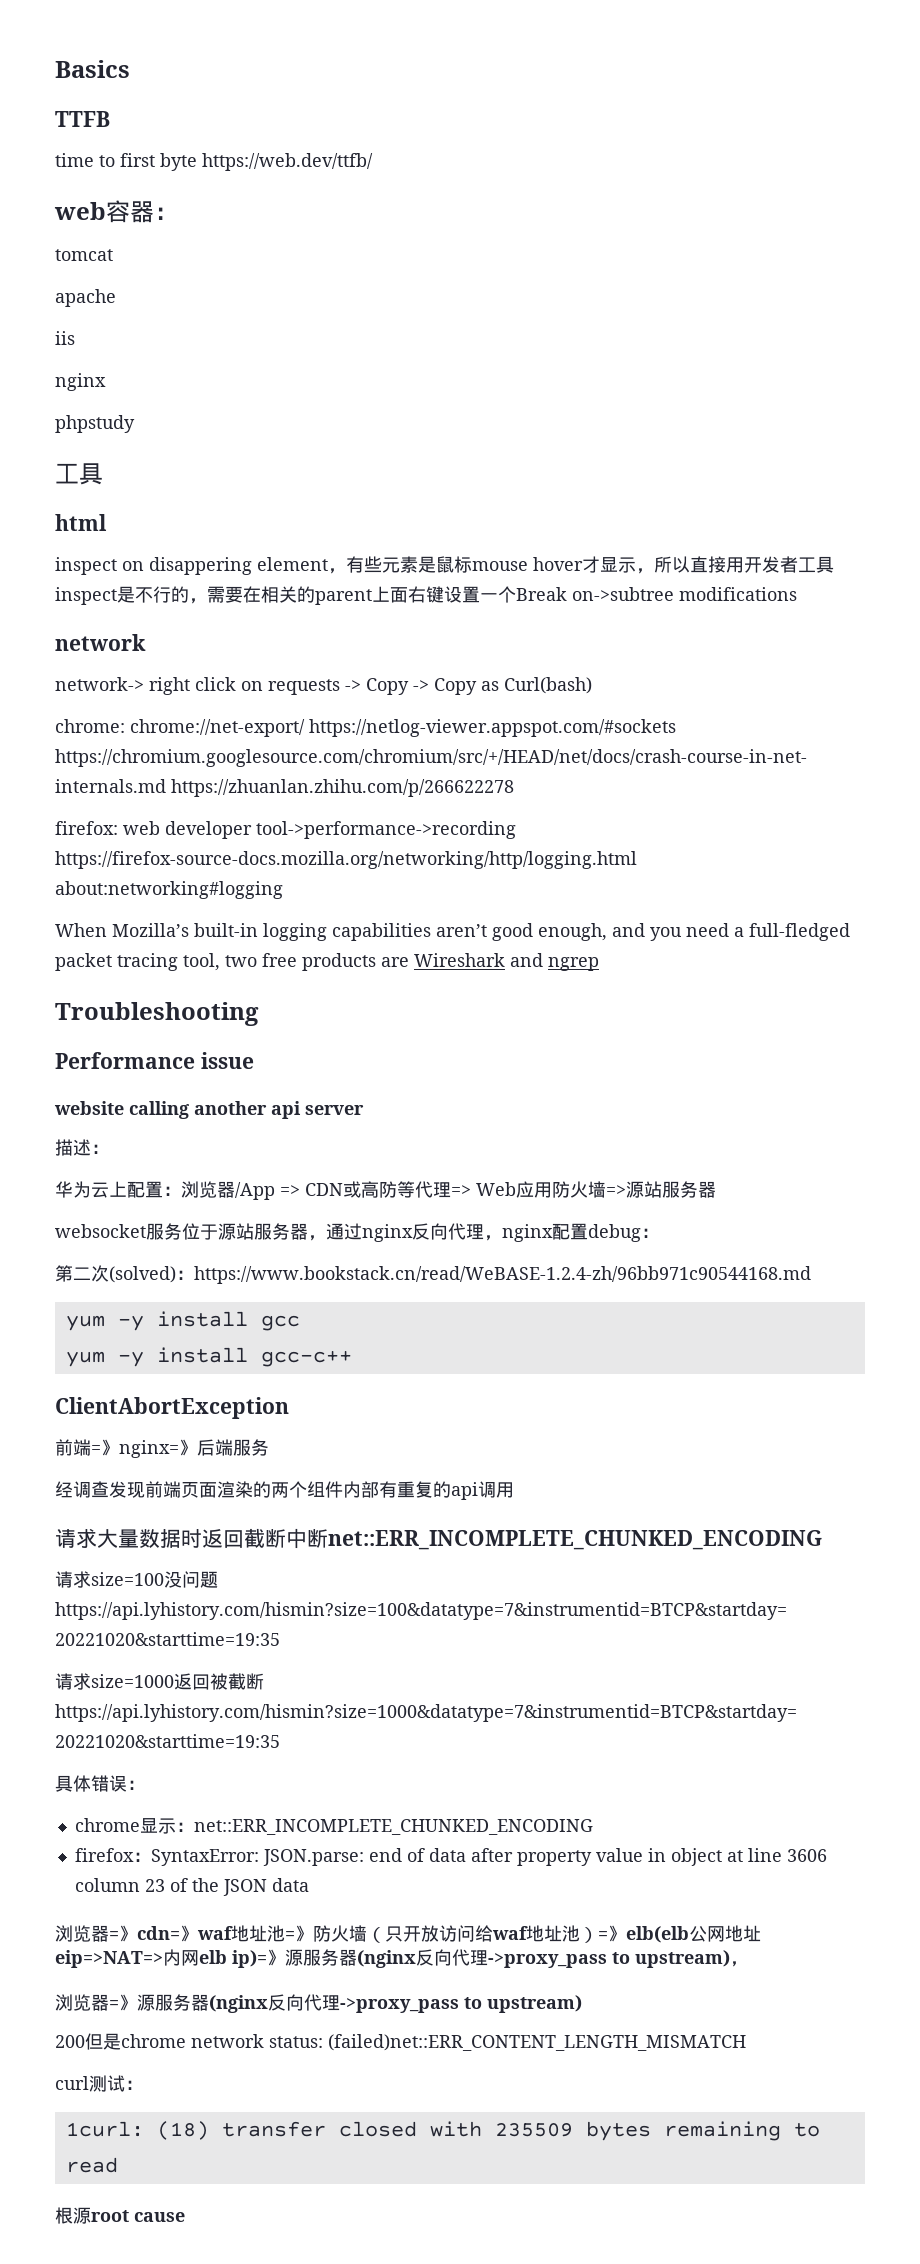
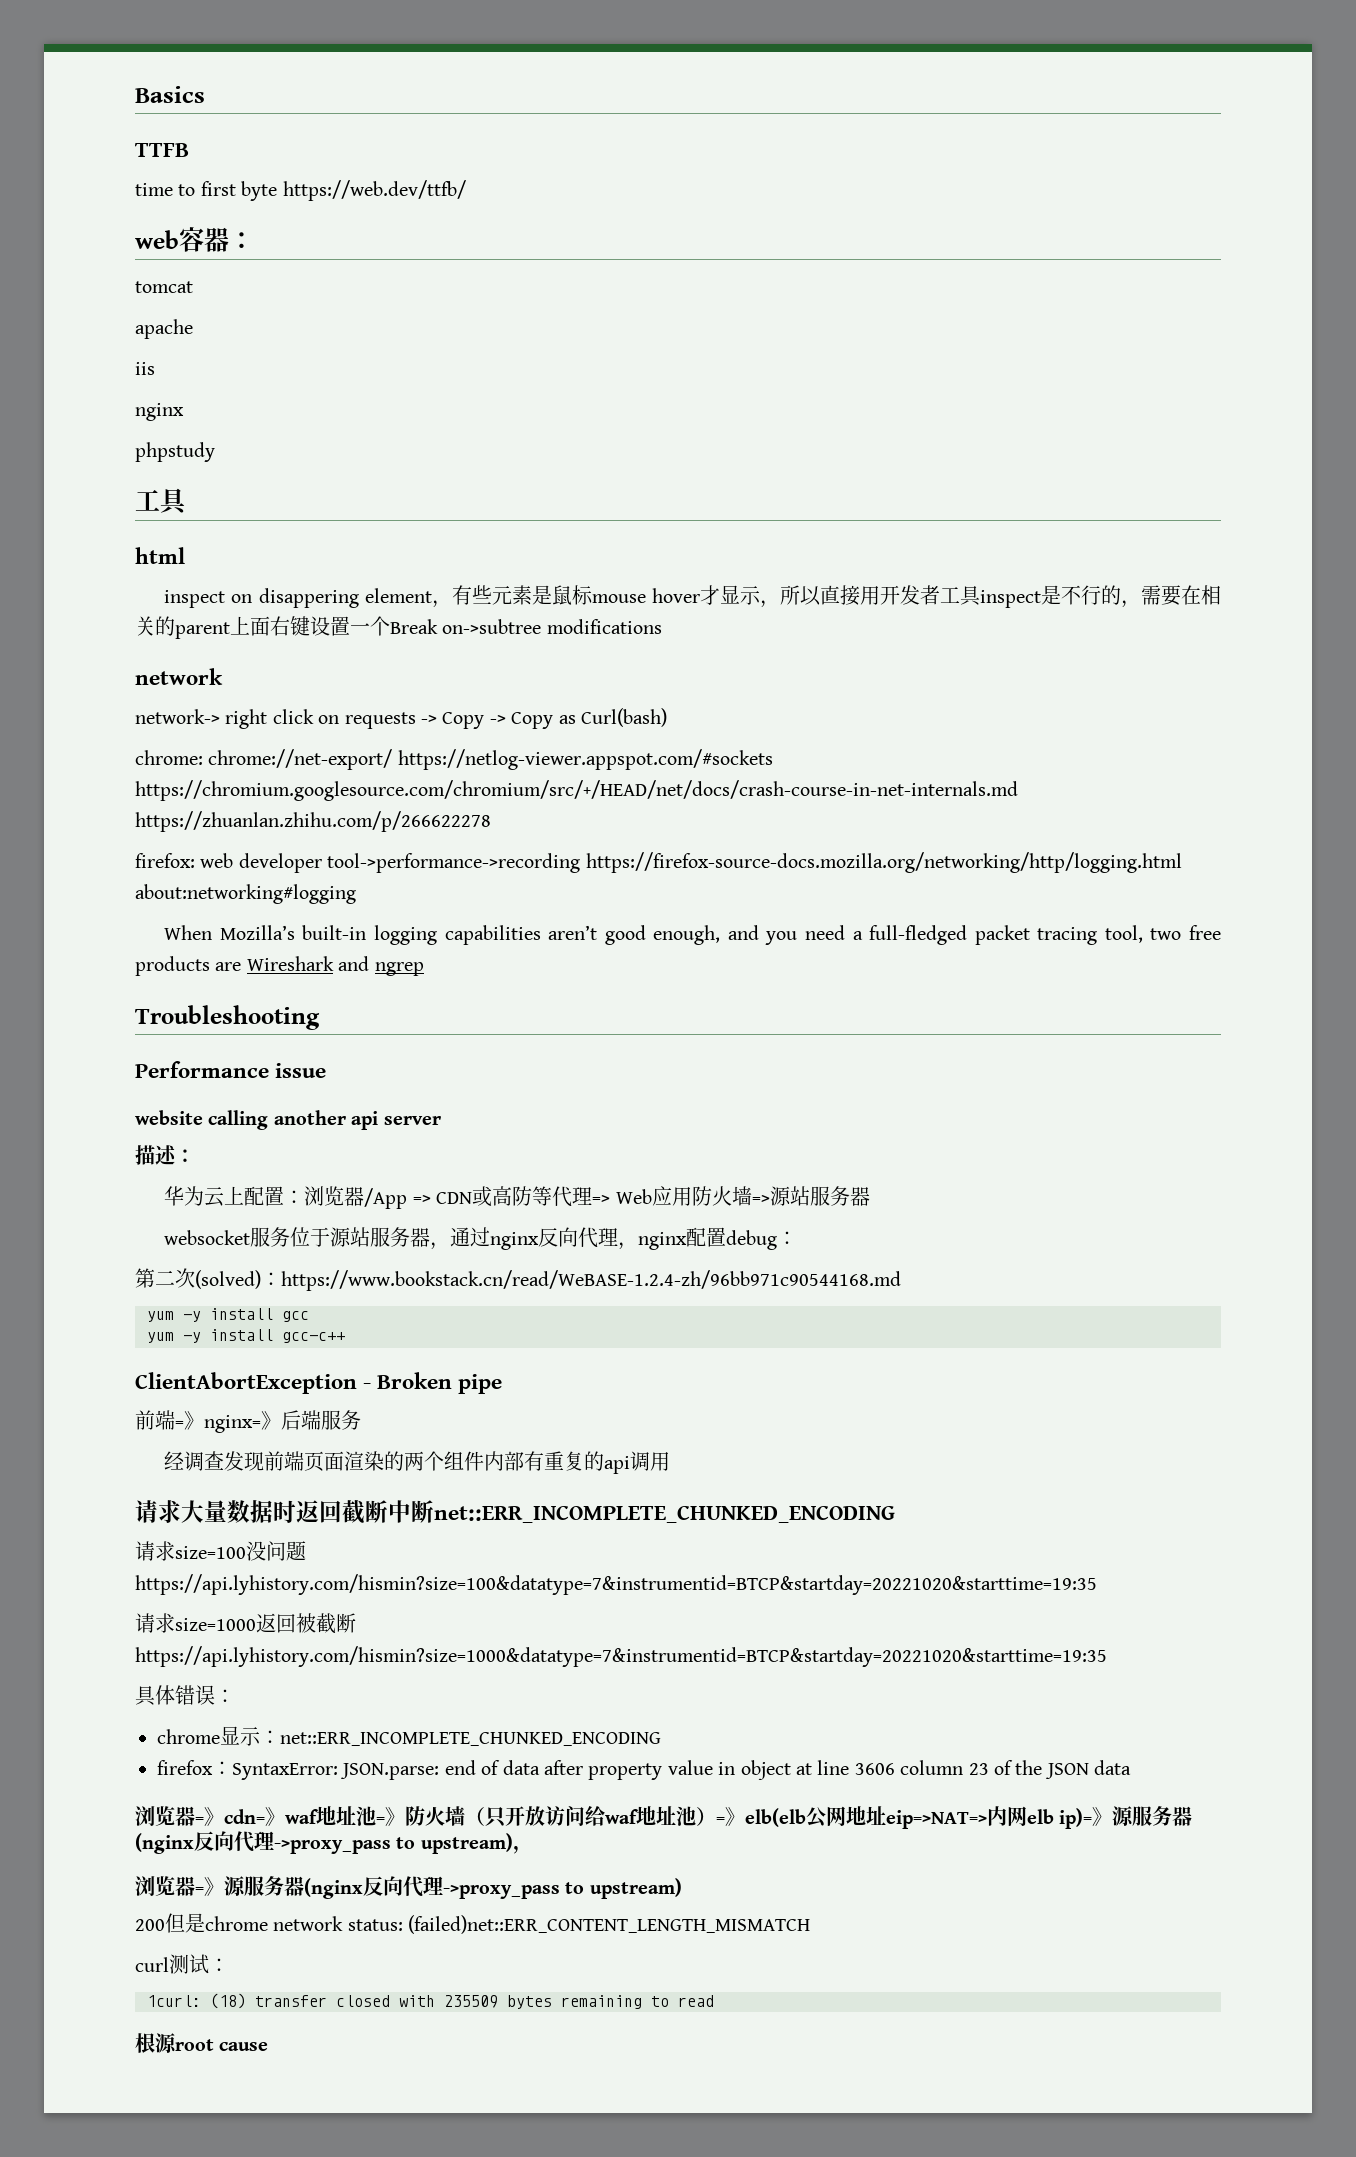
- ClientAbortException
+ ClientAbortException - Broken pipe

